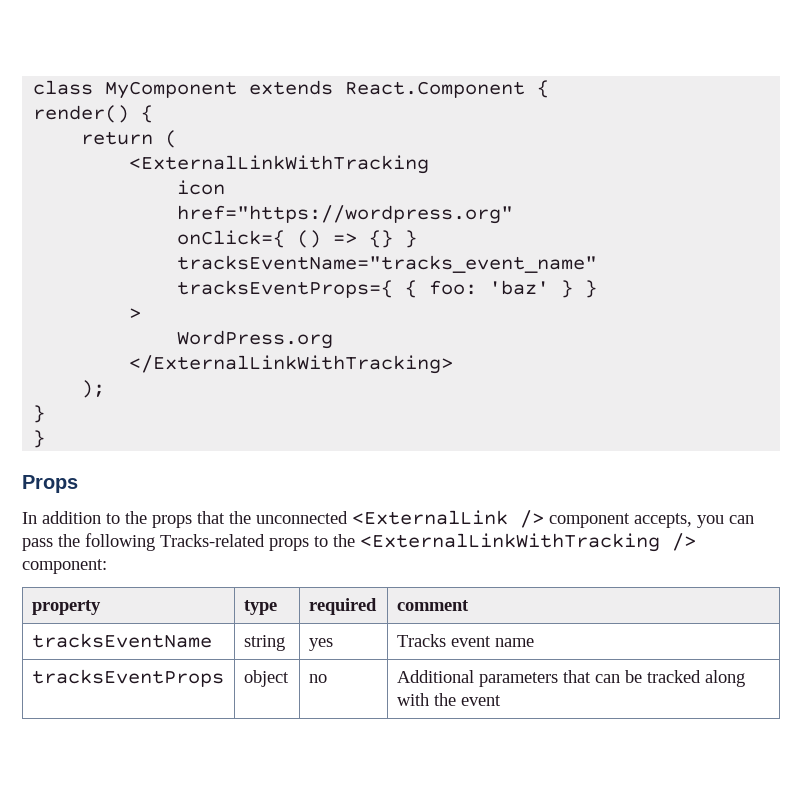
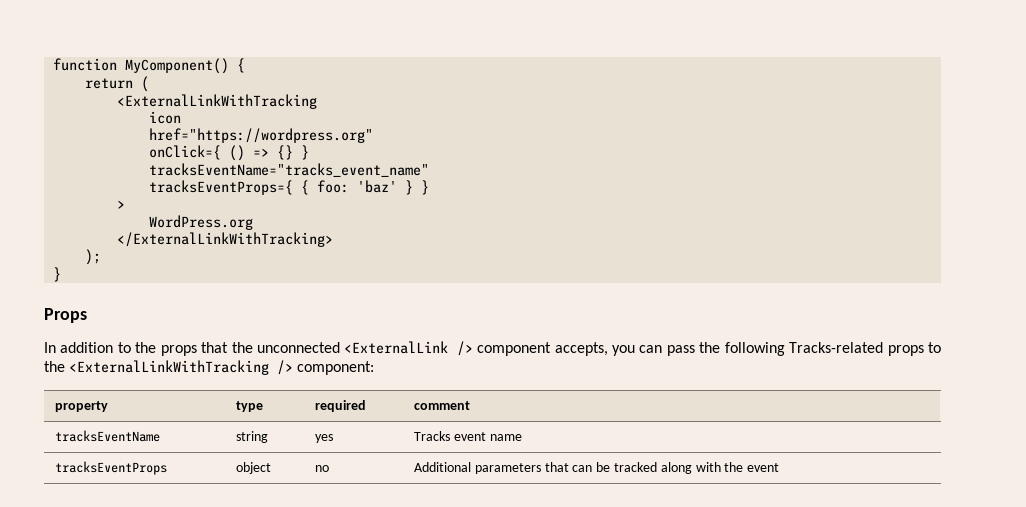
- class MyComponent extends React.Component {
- render() {
+ function MyComponent() {
  );
- }

